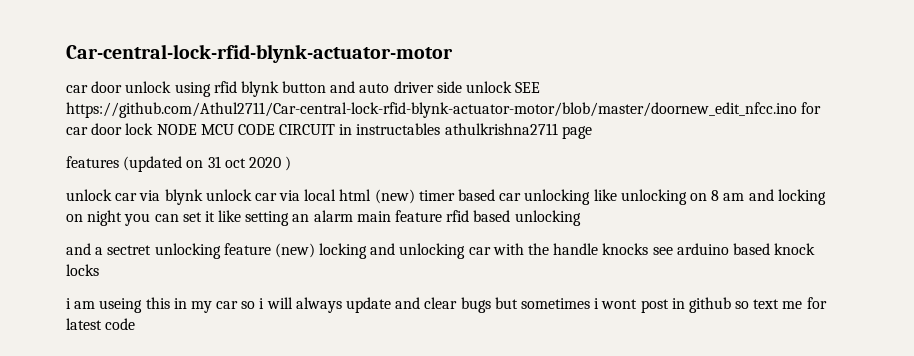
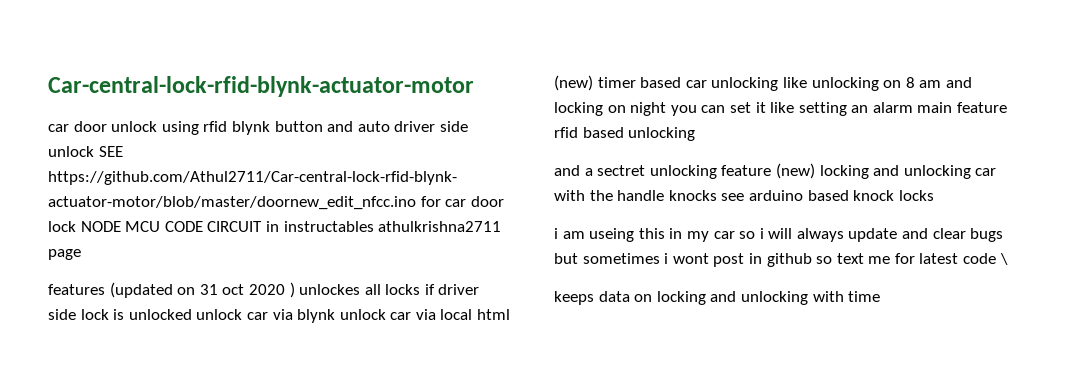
- features (updated on 31 oct 2020 )
- unlock car via blynk unlock car via local html (new) timer based car unlocking like unlocking on 8 am and locking on night you can set it like setting an alarm main feature rfid based unlocking
+ features (updated on 31 oct 2020 ) unlockes all locks if driver side lock is unlocked unlock car via blynk unlock car via local html (new) timer based car unlocking like unlocking on 8 am and locking on night you can set it like setting an alarm main feature rfid based unlocking
- i am useing this in my car so i will always update and clear bugs but sometimes i wont post in github so text me for latest code
+ i am useing this in my car so i will always update and clear bugs but sometimes i wont post in github so text me for latest code \
+ keeps data on locking and unlocking with time

